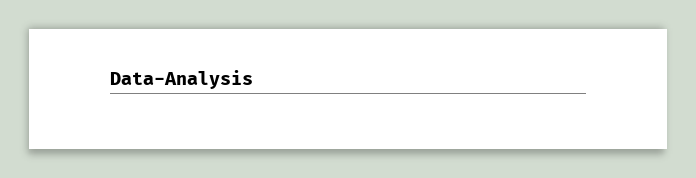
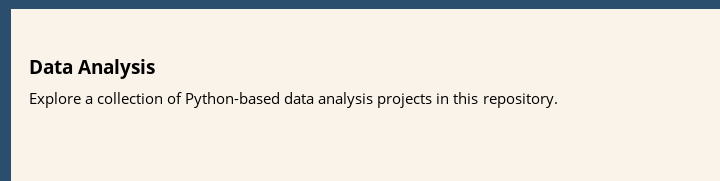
- Data-Analysis
+ Data Analysis
+ Explore a collection of Python-based data analysis projects in this repository.

